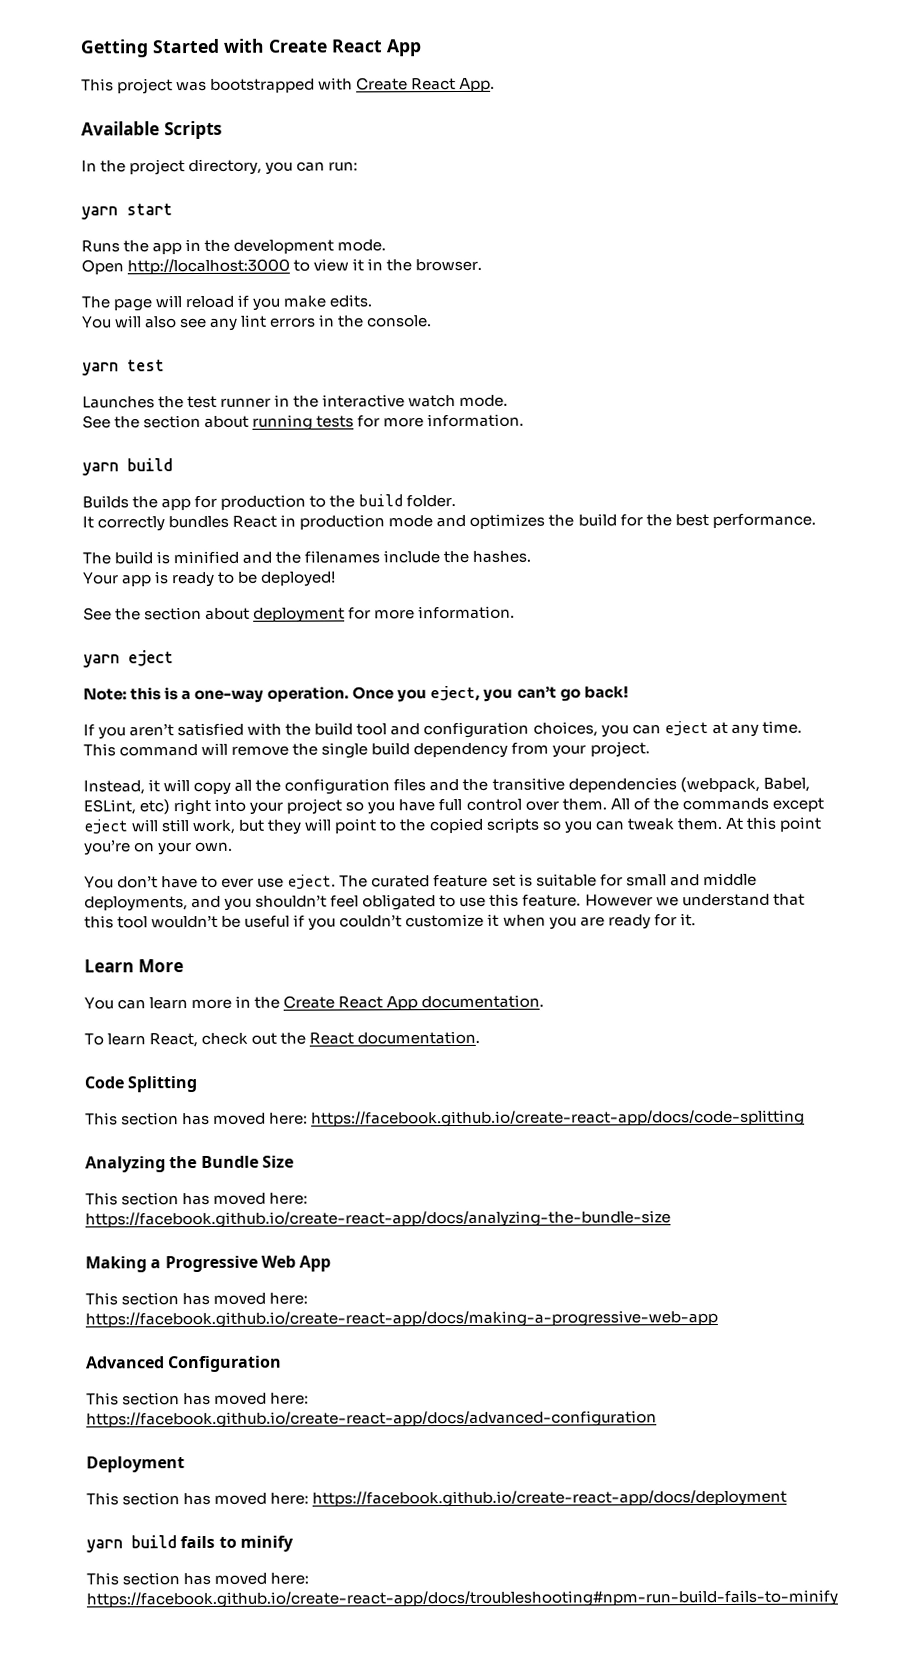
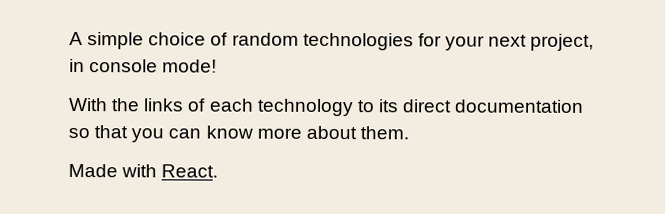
- Getting Started with Create React App
- This project was bootstrapped with Create React App.
- Available Scripts
- In the project directory, you can run:
- yarn start
- Runs the app in the development mode.
- Open http://localhost:3000 to view it in the browser.
- The page will reload if you make edits.
- You will also see any lint errors in the console.
- yarn test
- Launches the test runner in the interactive watch mode.
- See the section about running tests for more information.
- yarn build
- Builds the app for production to the build folder.
- It correctly bundles React in production mode and optimizes the build for the best performance.
- The build is minified and the filenames include the hashes.
- Your app is ready to be deployed!
- See the section about deployment for more information.
- yarn eject
- Note: this is a one-way operation. Once you eject, you can’t go back!
- If you aren’t satisfied with the build tool and configuration choices, you can eject at any time. This command will remove the single build dependency from your project.
- Instead, it will copy all the configuration files and the transitive dependencies (webpack, Babel, ESLint, etc) right into your project so you have full control over them. All of the commands except eject will still work, but they will point to the copied scripts so you can tweak them. At this point you’re on your own.
- You don’t have to ever use eject. The curated feature set is suitable for small and middle deployments, and you shouldn’t feel obligated to use this feature. However we understand that this tool wouldn’t be useful if you couldn’t customize it when you are ready for it.
- Learn More
- You can learn more in the Create React App documentation.
- To learn React, check out the React documentation.
- Code Splitting
- This section has moved here: https://facebook.github.io/create-react-app/docs/code-splitting
- Analyzing the Bundle Size
- This section has moved here: https://facebook.github.io/create-react-app/docs/analyzing-the-bundle-size
- Making a Progressive Web App
- This section has moved here: https://facebook.github.io/create-react-app/docs/making-a-progressive-web-app
- Advanced Configuration
- This section has moved here: https://facebook.github.io/create-react-app/docs/advanced-configuration
- Deployment
- This section has moved here: https://facebook.github.io/create-react-app/docs/deployment
- yarn build fails to minify
- This section has moved here: https://facebook.github.io/create-react-app/docs/troubleshooting#npm-run-build-fails-to-minify
+ A simple choice of random technologies for your next project, in console mode!
+ With the links of each technology to its direct documentation so that you can know more about them.
+ Made with React.

